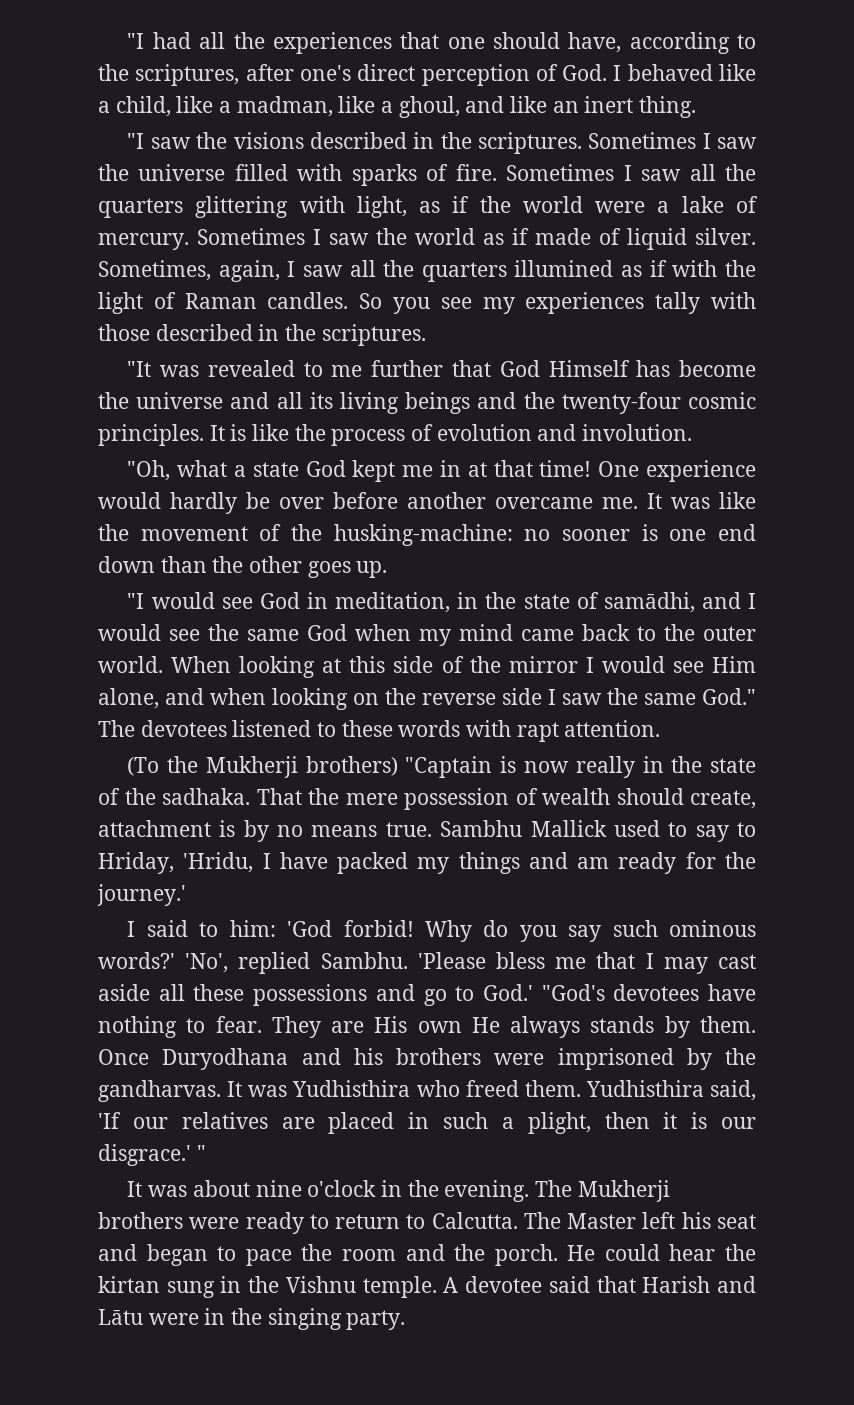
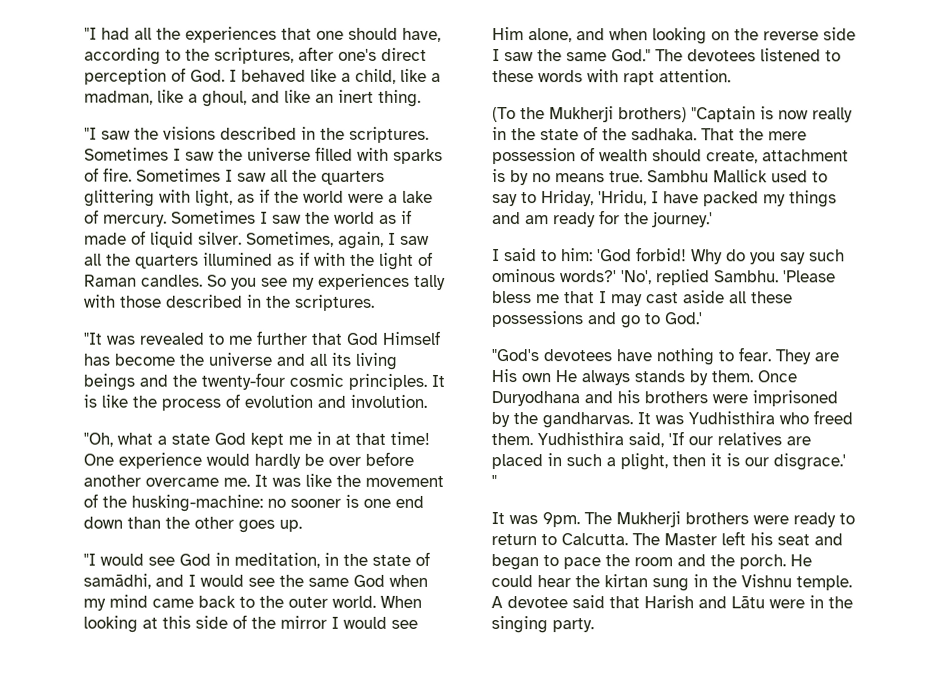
- 'Please bless me that I may cast aside all these possessions and go to God.' "God's devotees have nothing to fear.
+ 'Please bless me that I may cast aside all these possessions and go to God.'
+ "God's devotees have nothing to fear.
- It was about nine o'clock in the evening.
+ It was 9pm.

